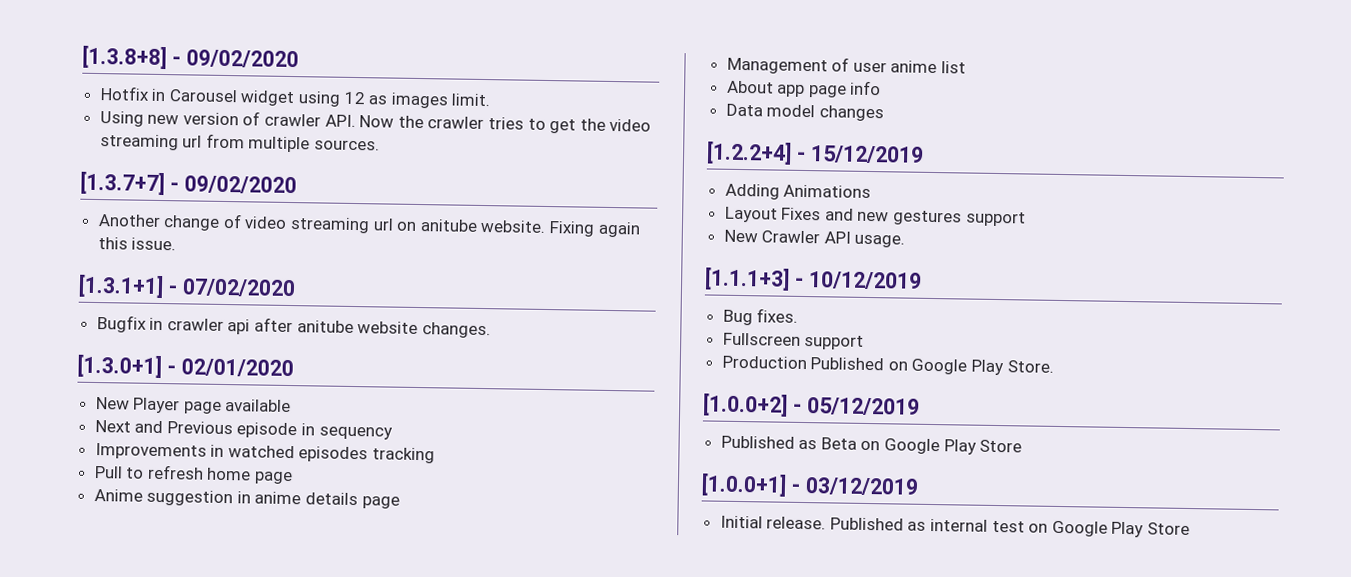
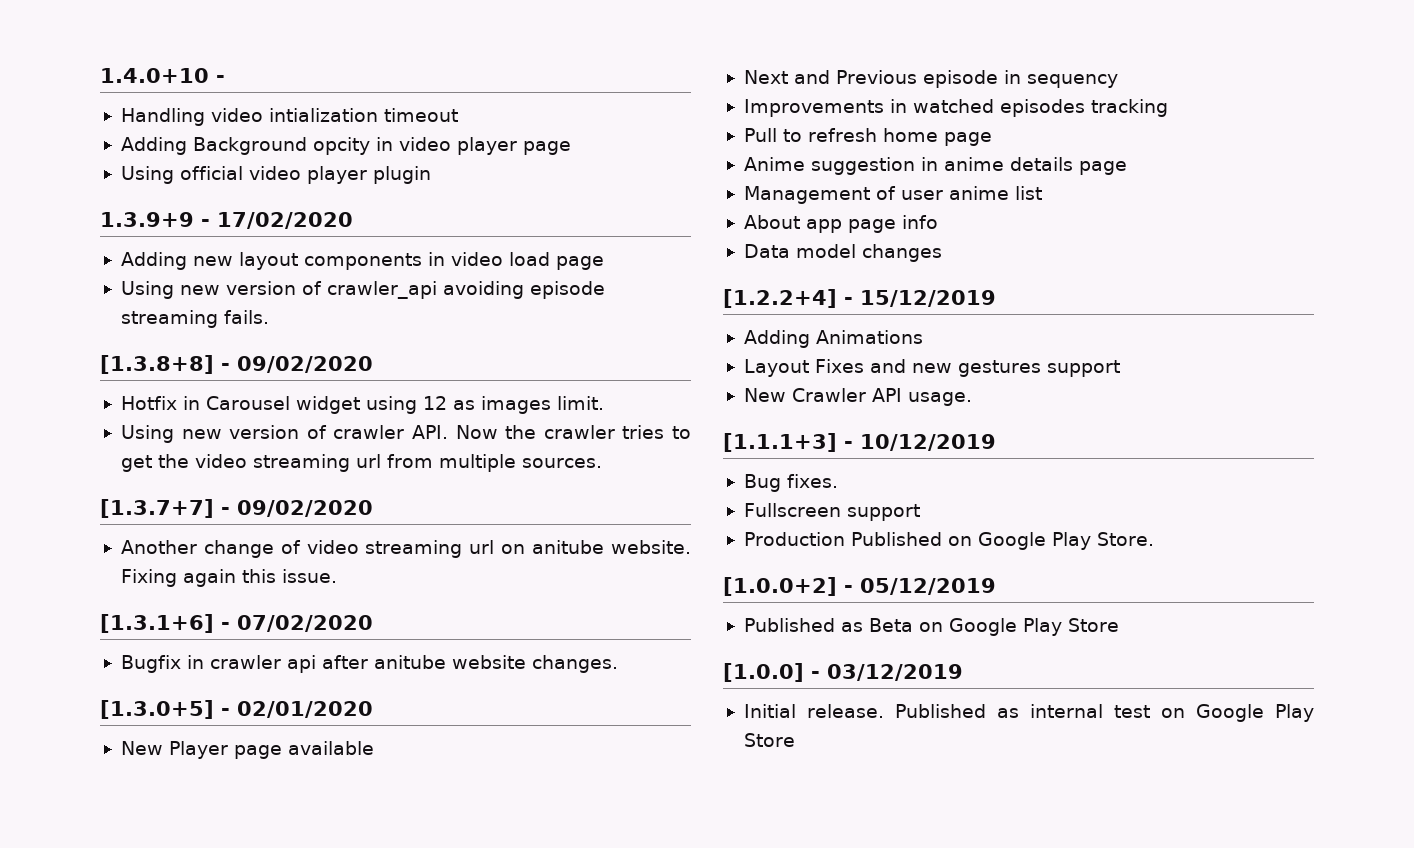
+ 1.4.0+10 -
+ Handling video intialization timeout
+ Adding Background opcity in video player page
+ Using official video player plugin
+ 1.3.9+9 - 17/02/2020
+ Adding new layout components in video load page
+ Using new version of crawler_api avoiding episode streaming fails.
- [1.3.1+1] - 07/02/2020
+ [1.3.1+6] - 07/02/2020
- [1.3.0+1] - 02/01/2020
+ [1.3.0+5] - 02/01/2020
- [1.0.0+1] - 03/12/2019
+ [1.0.0] - 03/12/2019

